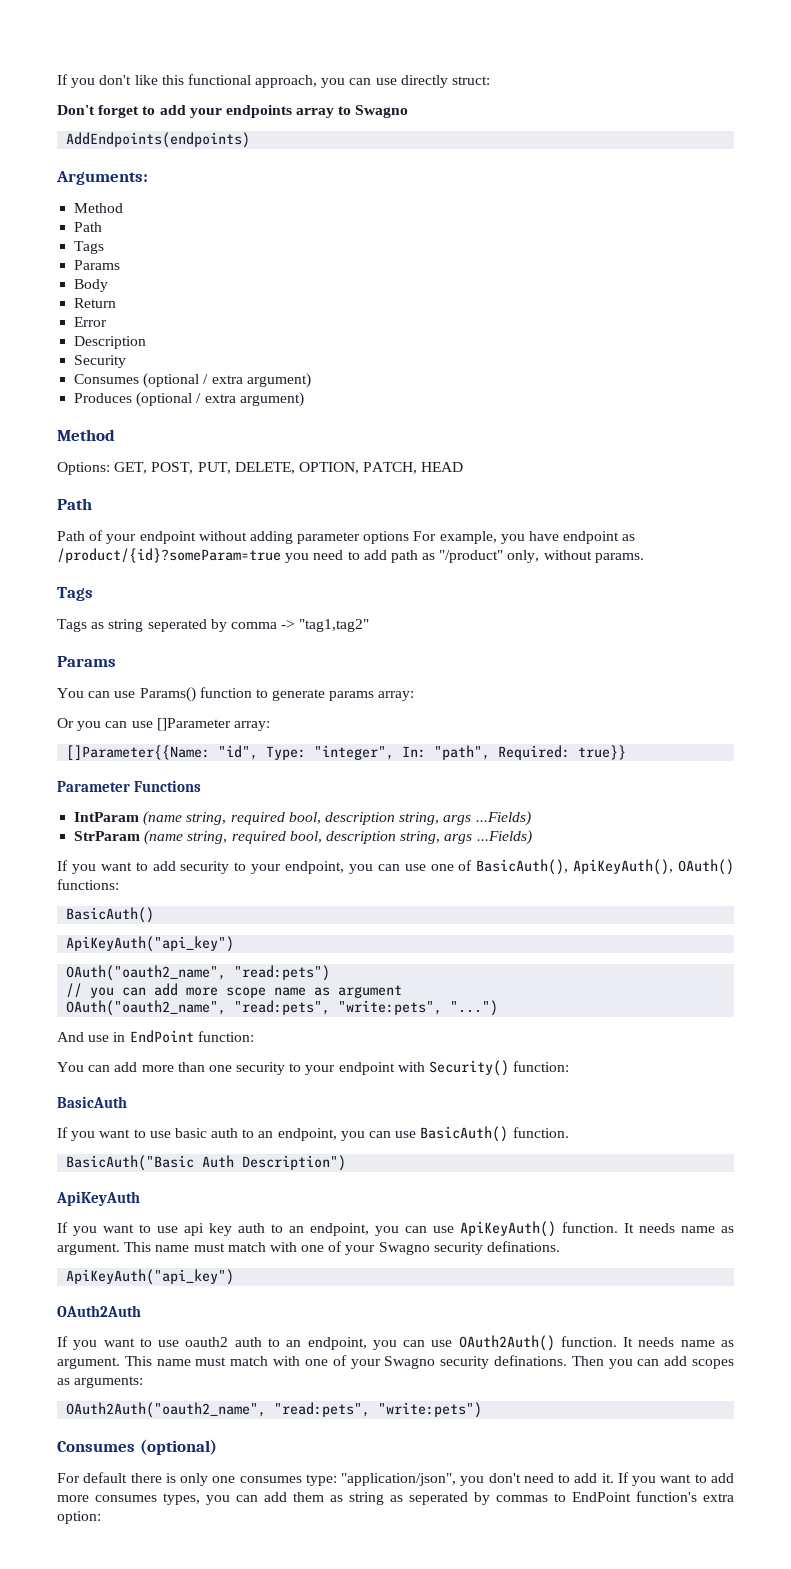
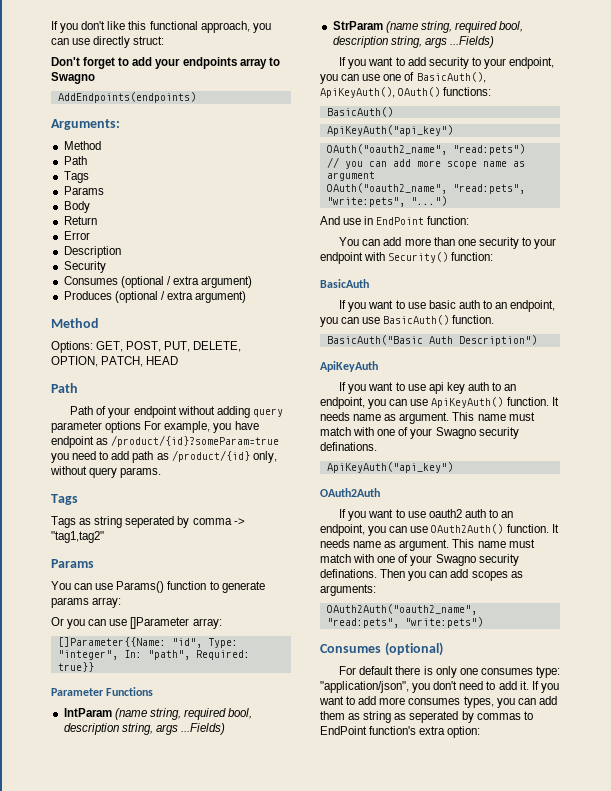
- Path of your endpoint without adding parameter options For example, you have endpoint as /product/{id}?someParam=true you need to add path as "/product" only, without params.
+ Path of your endpoint without adding query parameter options For example, you have endpoint as /product/{id}?someParam=true you need to add path as /product/{id} only, without query params.

